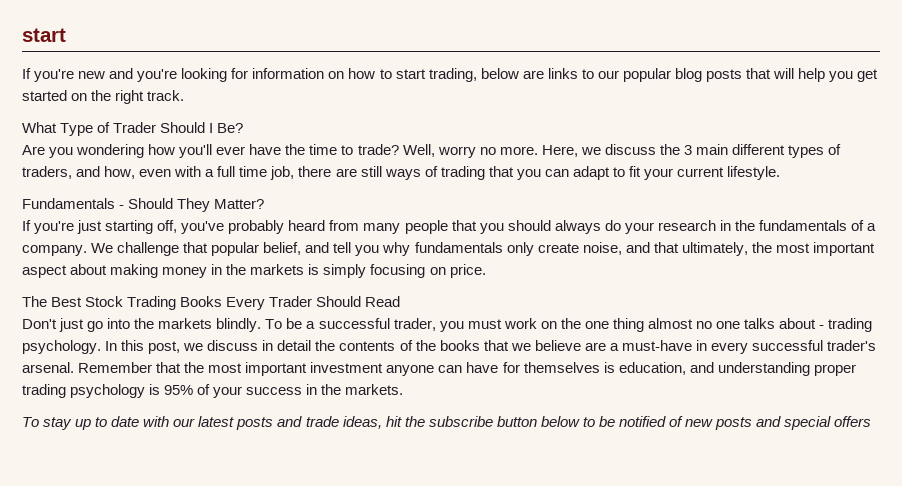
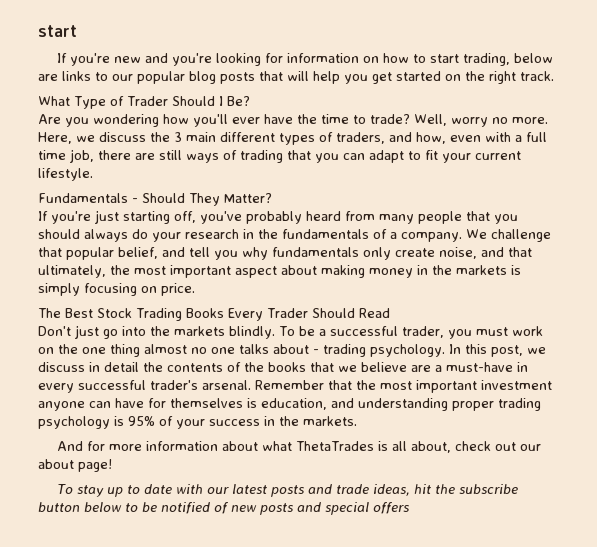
+ And for more information about what ThetaTrades is all about, check out our about page!

